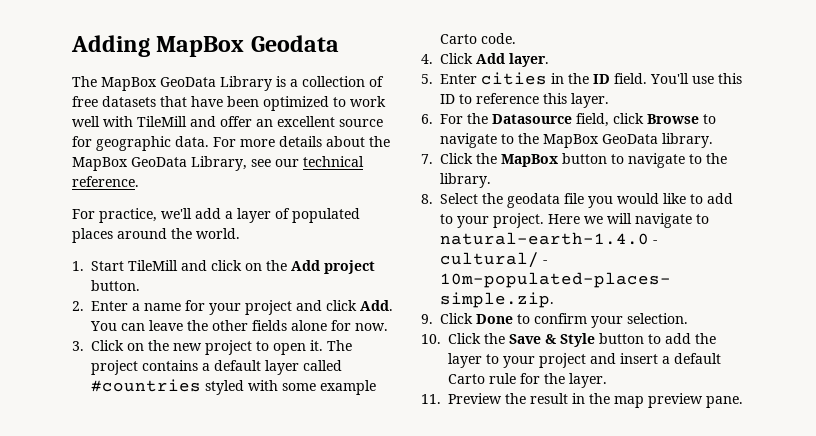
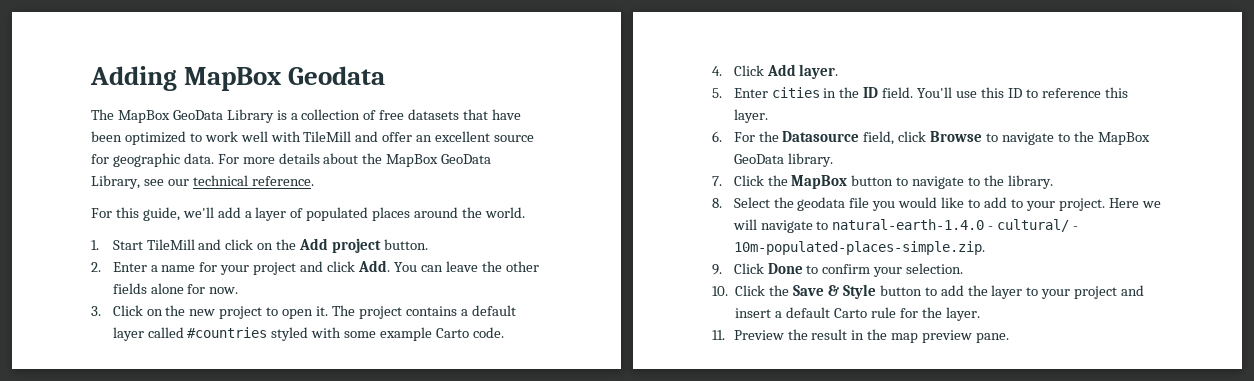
- For practice, we'll add a layer of populated places around the world.
+ For this guide, we'll add a layer of populated places around the world.

